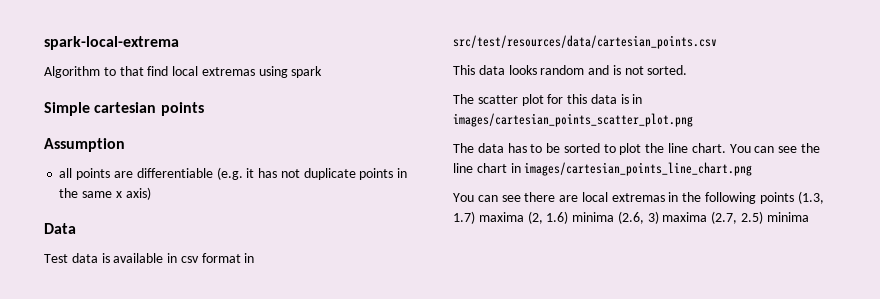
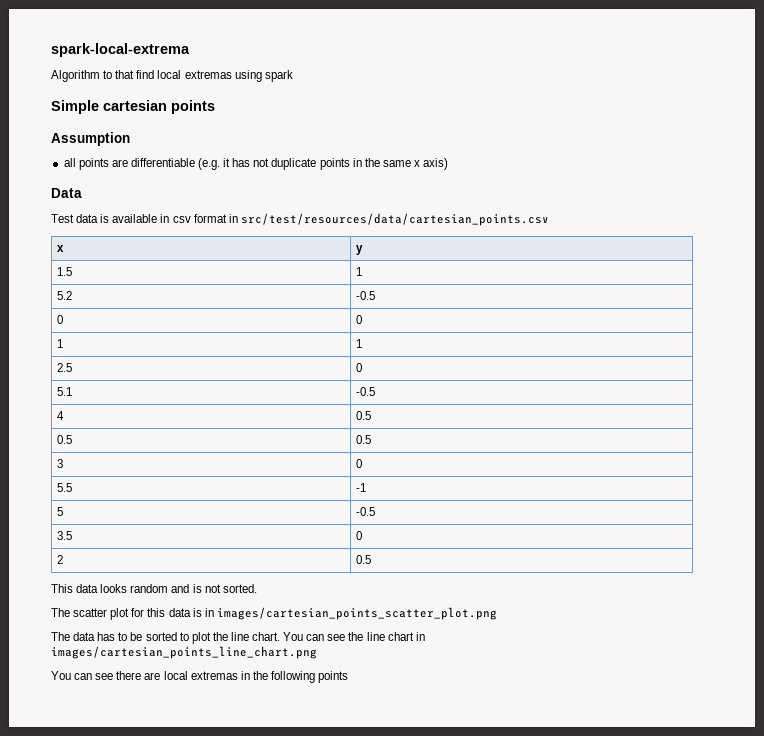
+ x | y
+ 1.5 | 1
+ 5.2 | -0.5
+ 0 | 0
+ 1 | 1
+ 2.5 | 0
+ 5.1 | -0.5
+ 4 | 0.5
+ 0.5 | 0.5
+ 3 | 0
+ 5.5 | -1
+ 5 | -0.5
+ 3.5 | 0
+ 2 | 0.5
- You can see there are local extremas in the following points (1.3, 1.7) maxima (2, 1.6) minima (2.6, 3) maxima (2.7, 2.5) minima
+ You can see there are local extremas in the following points

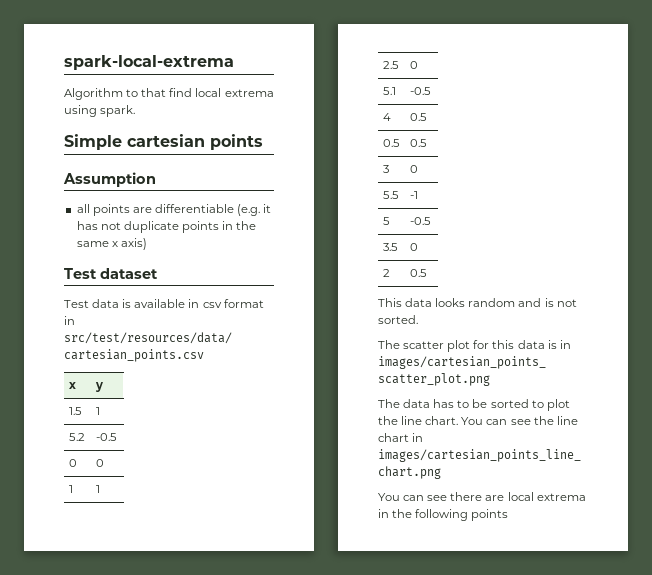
- Algorithm to that find local extremas using spark
+ Algorithm to that find local extrema using spark.
- Data
+ Test dataset
- You can see there are local extremas in the following points
+ You can see there are local extrema in the following points

